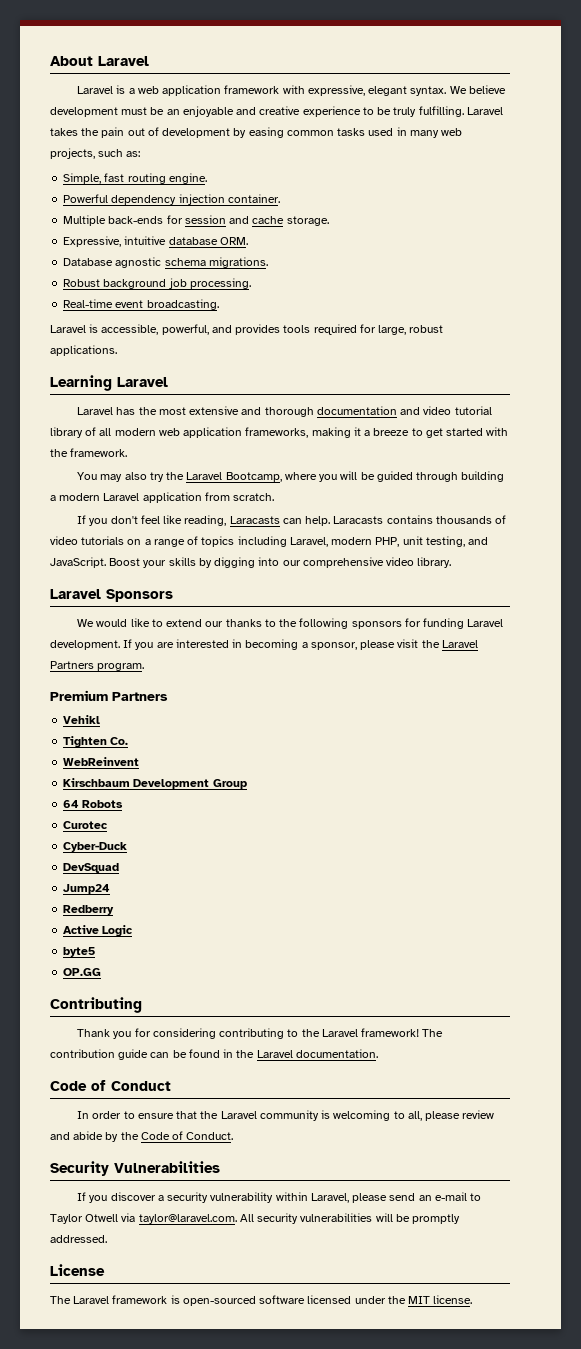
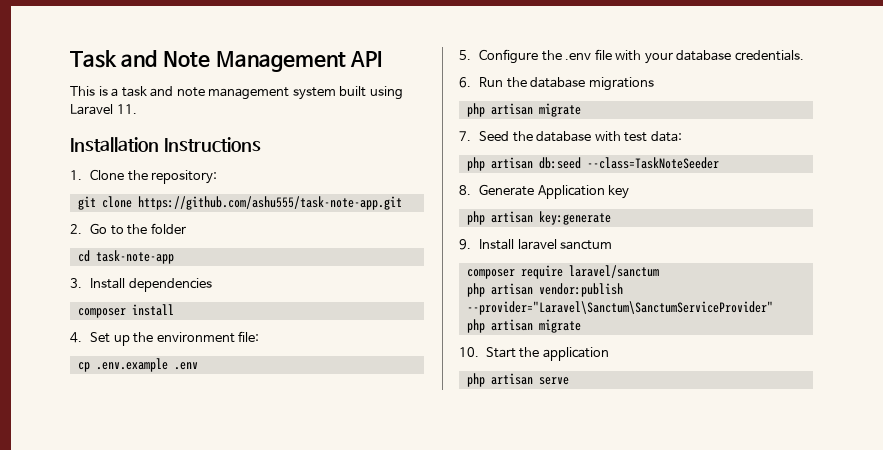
- About Laravel
- Laravel is a web application framework with expressive, elegant syntax. We believe development must be an enjoyable and creative experience to be truly fulfilling. Laravel takes the pain out of development by easing common tasks used in many web projects, such as:
- Simple, fast routing engine.
- Powerful dependency injection container.
- Multiple back-ends for session and cache storage.
- Expressive, intuitive database ORM.
- Database agnostic schema migrations.
- Robust background job processing.
- Real-time event broadcasting.
- Laravel is accessible, powerful, and provides tools required for large, robust applications.
- Learning Laravel
- Laravel has the most extensive and thorough documentation and video tutorial library of all modern web application frameworks, making it a breeze to get started with the framework.
- You may also try the Laravel Bootcamp, where you will be guided through building a modern Laravel application from scratch.
- If you don't feel like reading, Laracasts can help. Laracasts contains thousands of video tutorials on a range of topics including Laravel, modern PHP, unit testing, and JavaScript. Boost your skills by digging into our comprehensive video library.
- Laravel Sponsors
- We would like to extend our thanks to the following sponsors for funding Laravel development. If you are interested in becoming a sponsor, please visit the Laravel Partners program.
- Premium Partners
- Vehikl
- Tighten Co.
- WebReinvent
- Kirschbaum Development Group
- 64 Robots
- Curotec
- Cyber-Duck
- DevSquad
- Jump24
- Redberry
- Active Logic
- byte5
- OP.GG
- Contributing
- Thank you for considering contributing to the Laravel framework! The contribution guide can be found in the Laravel documentation.
- Code of Conduct
- In order to ensure that the Laravel community is welcoming to all, please review and abide by the Code of Conduct.
- Security Vulnerabilities
- If you discover a security vulnerability within Laravel, please send an e-mail to Taylor Otwell via taylor@laravel.com. All security vulnerabilities will be promptly addressed.
- License
- The Laravel framework is open-sourced software licensed under the MIT license.
+ Task and Note Management API
+ This is a task and note management system built using Laravel 11.
+ Installation Instructions
+ 1. Clone the repository:
+ git clone https://github.com/ashu555/task-note-app.git
+ 2. Go to the folder
+ cd task-note-app
+ 3. Install dependencies
+ composer install
+ 4. Set up the environment file:
+ cp .env.example .env
+ 5. Configure the .env file with your database credentials.
+ 6. Run the database migrations
+ php artisan migrate
+ 7. Seed the database with test data:
+ php artisan db:seed --class=TaskNoteSeeder
+ 8. Generate Application key
+ php artisan key:generate
+ 9. Install laravel sanctum
+ composer require laravel/sanctum
+ php artisan vendor:publish --provider="Laravel\Sanctum\SanctumServiceProvider"
+ php artisan migrate
+ 10. Start the application
+ php artisan serve

